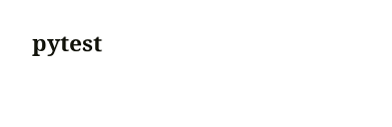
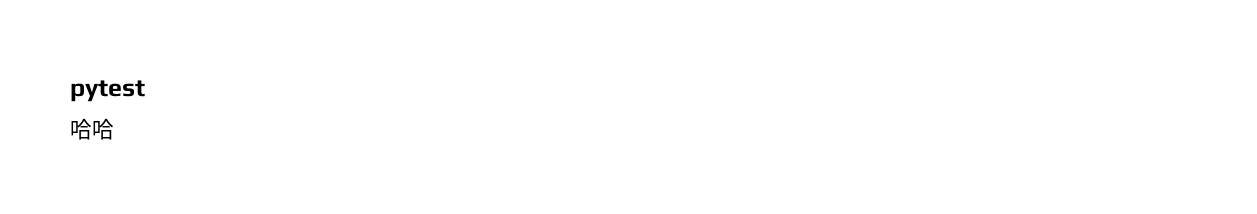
+ 哈哈

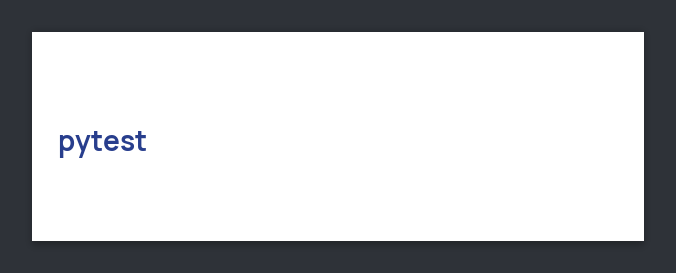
- 哈哈

